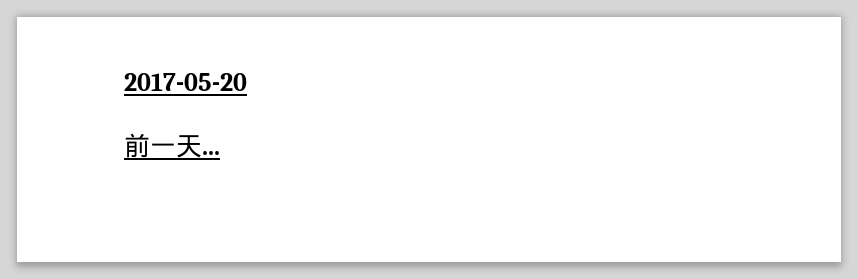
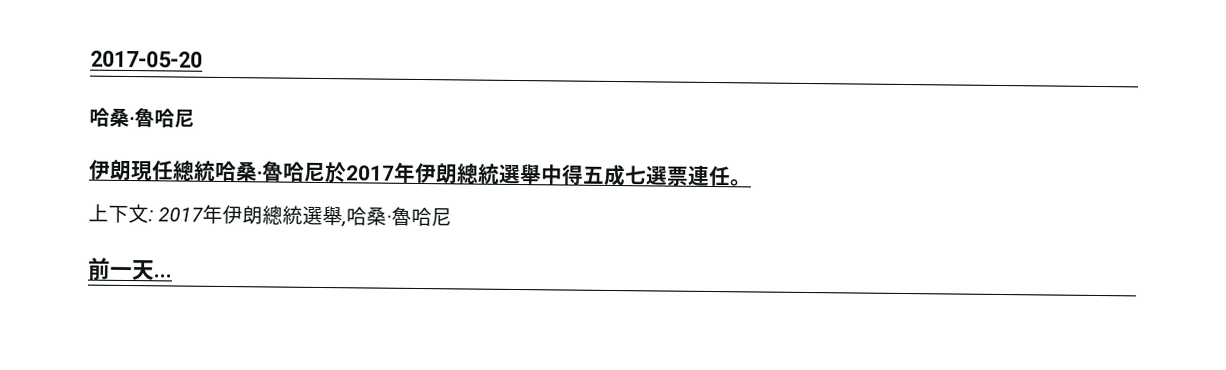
  2017-05-20
+ 哈桑·魯哈尼
+ 伊朗現任總統哈桑·魯哈尼於2017年伊朗總統選舉中得五成七選票連任。
+ 上下文: 2017年伊朗總統選舉,哈桑·魯哈尼

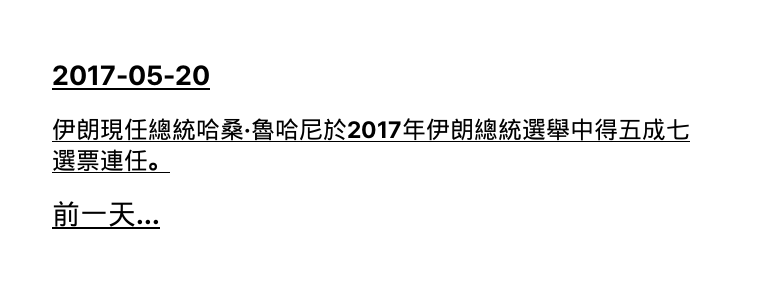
  2017-05-20
- 哈桑·魯哈尼
- 上下文: 2017年伊朗總統選舉,哈桑·魯哈尼

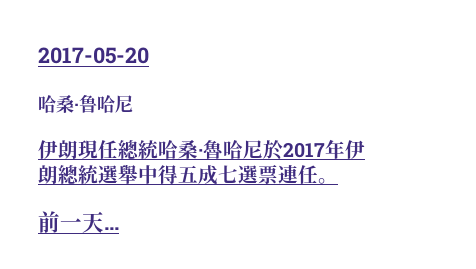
+ 哈桑·鲁哈尼

